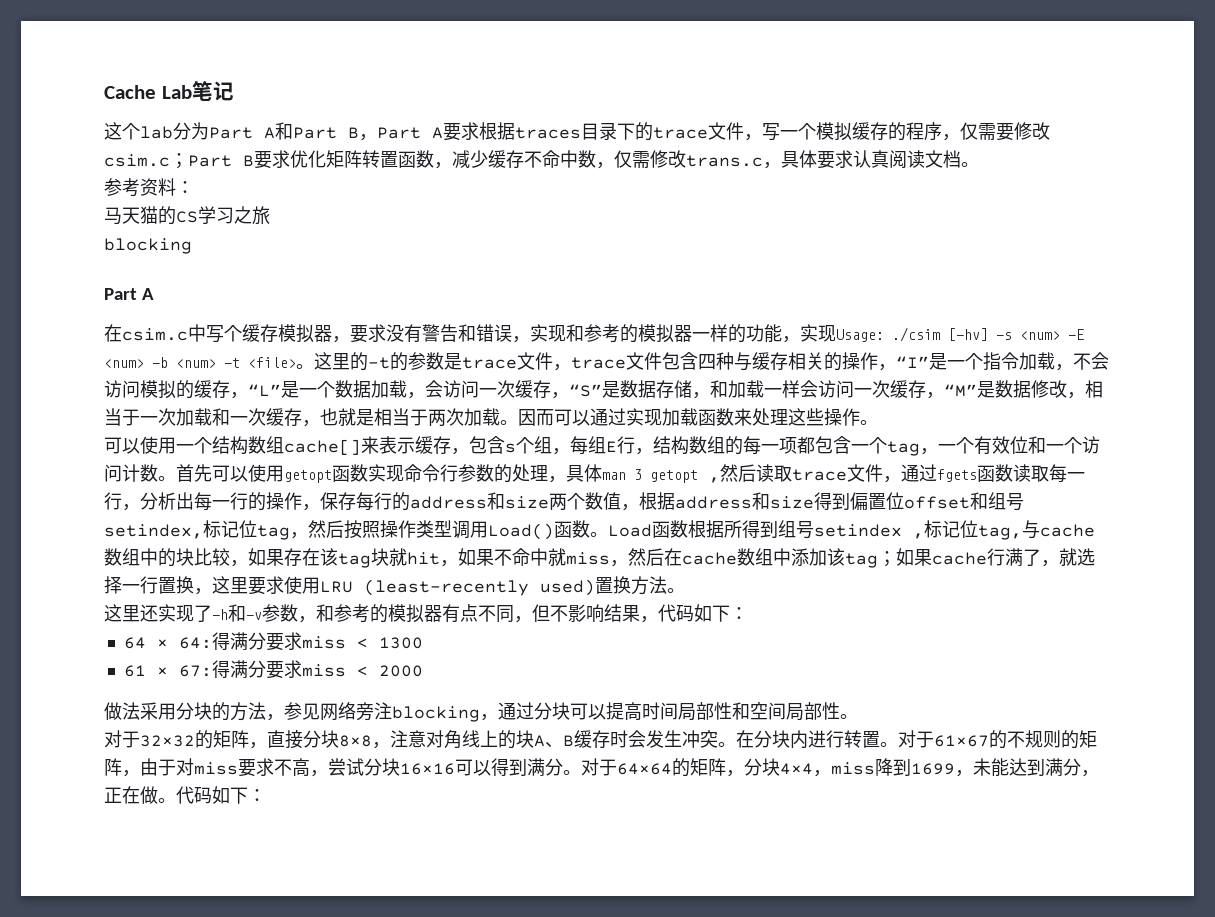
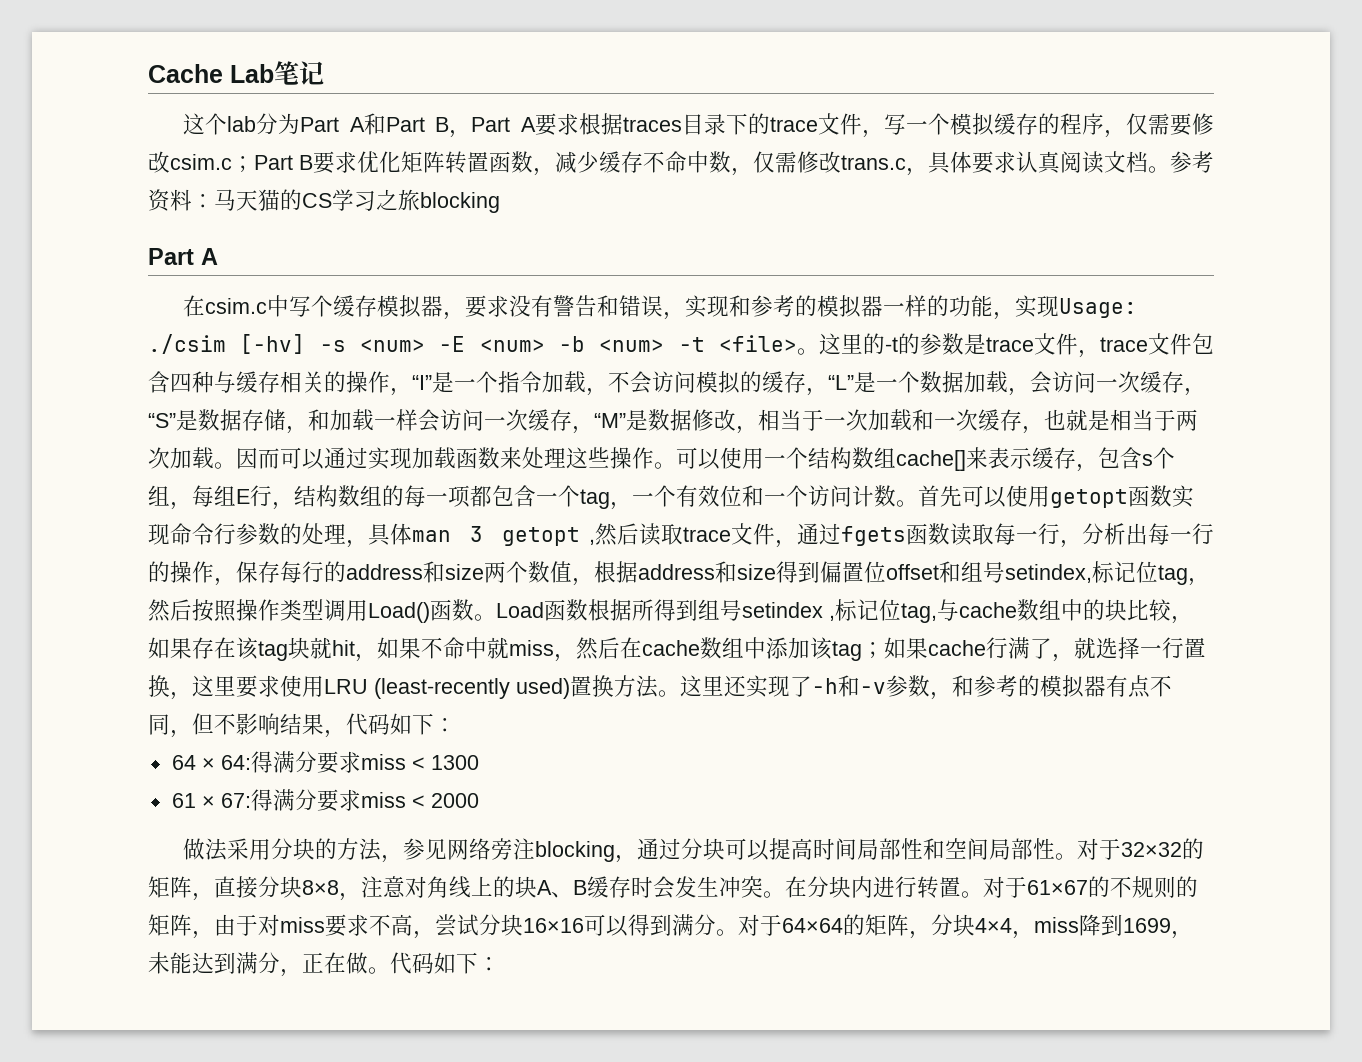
- 这个lab分为Part A和Part B，Part A要求根据traces目录下的trace文件，写一个模拟缓存的程序，仅需要修改csim.c；Part B要求优化矩阵转置函数，减少缓存不命中数，仅需修改trans.c，具体要求认真阅读文档。
- 参考资料：
- 马天猫的CS学习之旅
- blocking
+ 这个lab分为Part A和Part B，Part A要求根据traces目录下的trace文件，写一个模拟缓存的程序，仅需要修改csim.c；Part B要求优化矩阵转置函数，减少缓存不命中数，仅需修改trans.c，具体要求认真阅读文档。参考资料：马天猫的CS学习之旅blocking
- 因而可以通过实现加载函数来处理这些操作。
- 可以使用一个结构数组cache[]来表示缓存，包含s个组，每组E行，结构数组的每一项都包含一个tag，一个有效位和一个访问计数。
+ 因而可以通过实现加载函数来处理这些操作。可以使用一个结构数组cache[]来表示缓存，包含s个组，每组E行，结构数组的每一项都包含一个tag，一个有效位和一个访问计数。
- 如果cache行满了，就选择一行置换，这里要求使用LRU (least-recently used)置换方法。
- 这里还实现了-h和-v参数，和参考的模拟器有点不同，但不影响结果，代码如下：
+ 如果cache行满了，就选择一行置换，这里要求使用LRU (least-recently used)置换方法。这里还实现了-h和-v参数，和参考的模拟器有点不同，但不影响结果，代码如下：
- 做法采用分块的方法，参见网络旁注blocking，通过分块可以提高时间局部性和空间局部性。
- 对于32×32的矩阵，直接分块8×8，注意对角线上的块A、B缓存时会发生冲突。
+ 做法采用分块的方法，参见网络旁注blocking，通过分块可以提高时间局部性和空间局部性。对于32×32的矩阵，直接分块8×8，注意对角线上的块A、B缓存时会发生冲突。

